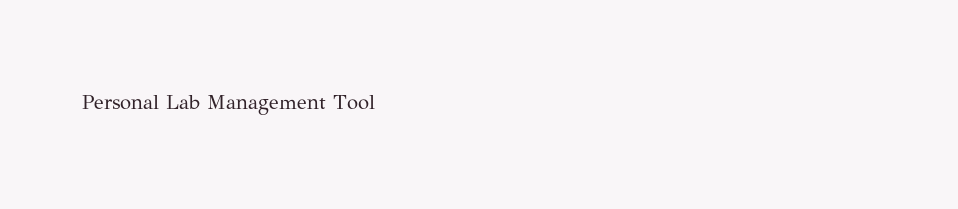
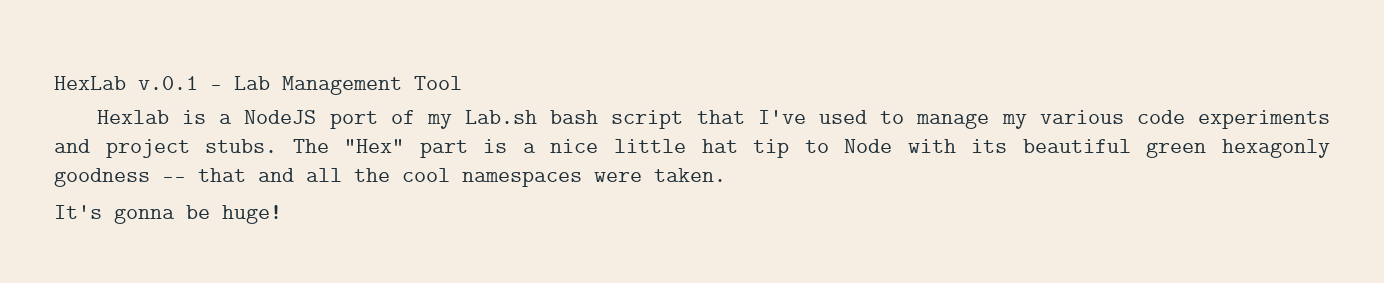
- Personal Lab Management Tool
+ HexLab v.0.1 - Lab Management Tool
+ Hexlab is a NodeJS port of my Lab.sh bash script that I've used to manage my various code experiments and project stubs. The "Hex" part is a nice little hat tip to Node with its beautiful green hexagonly goodness -- that and all the cool namespaces were taken.
+ It's gonna be huge!

